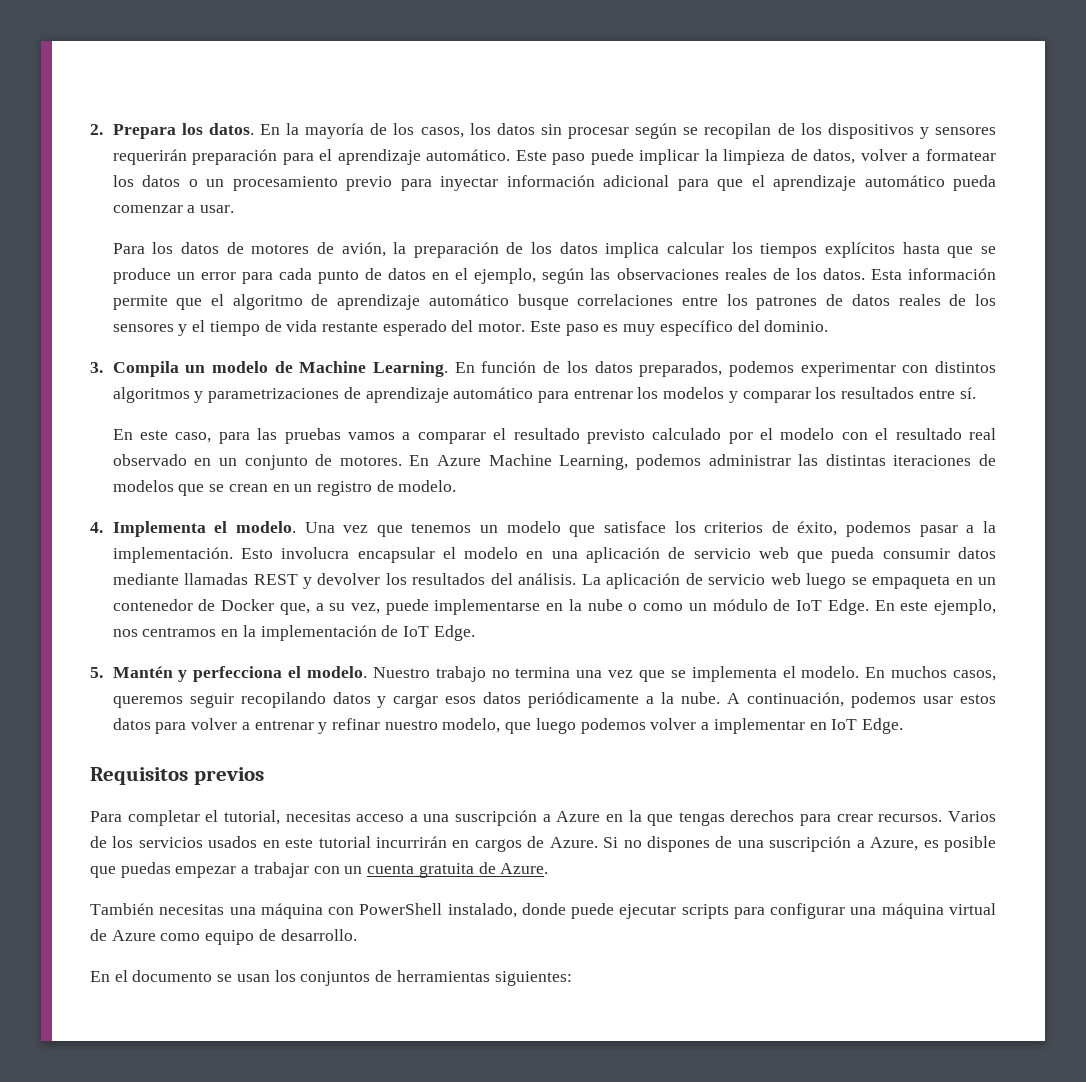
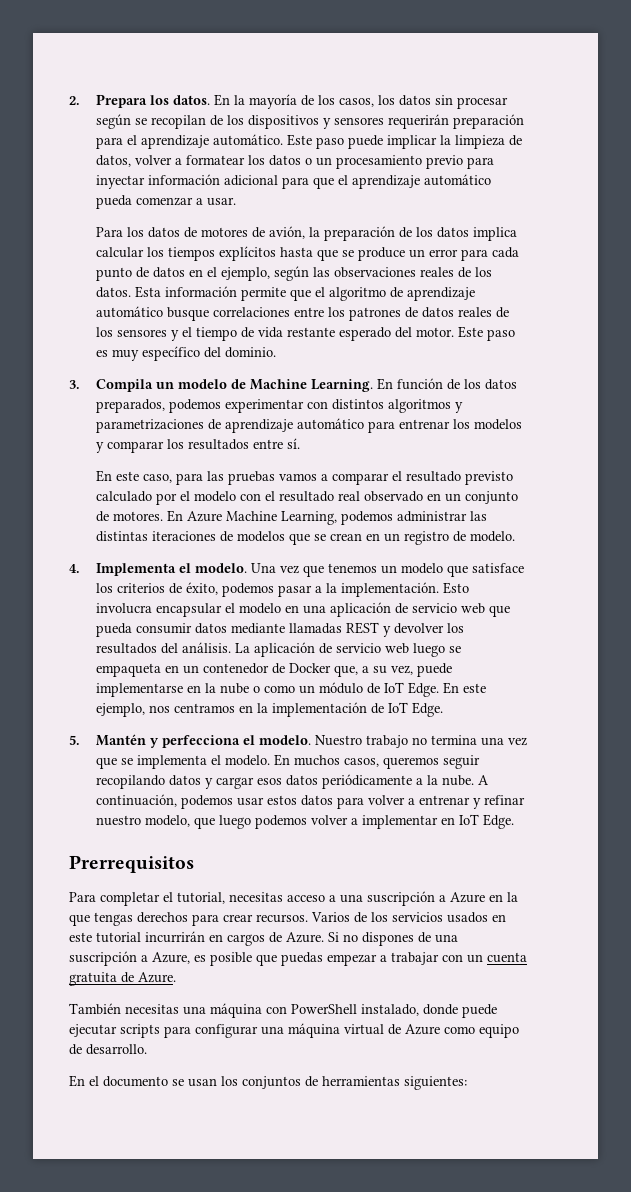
- Requisitos previos
+ Prerrequisitos

